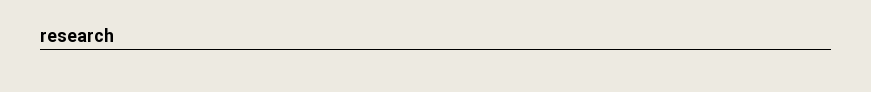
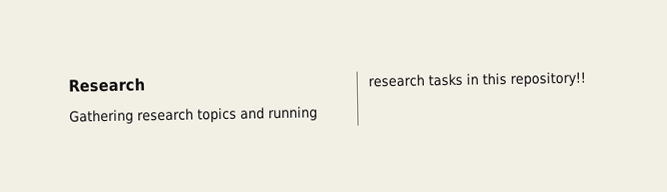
- research
+ Research
+ Gathering research topics and running research tasks in this repository!!

